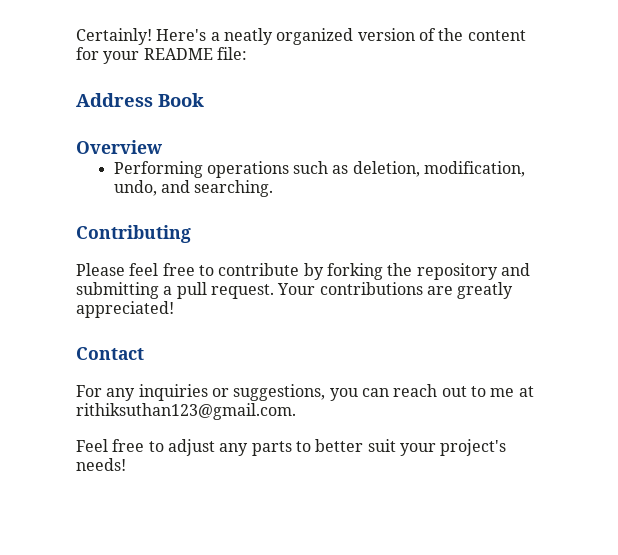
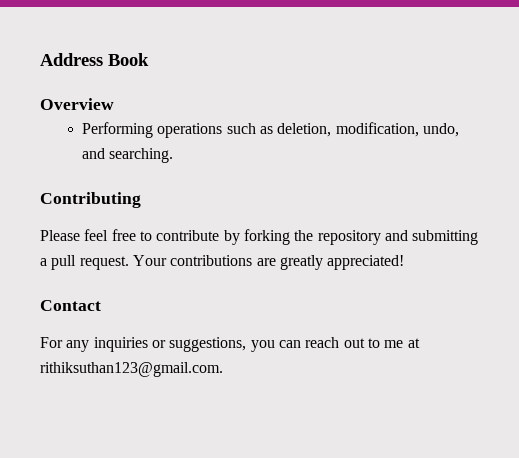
- Certainly! Here's a neatly organized version of the content for your README file:
- Feel free to adjust any parts to better suit your project's needs!

